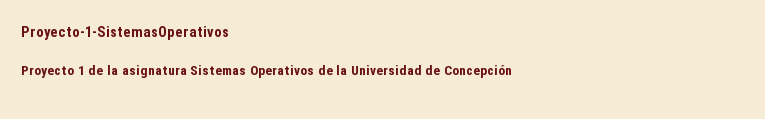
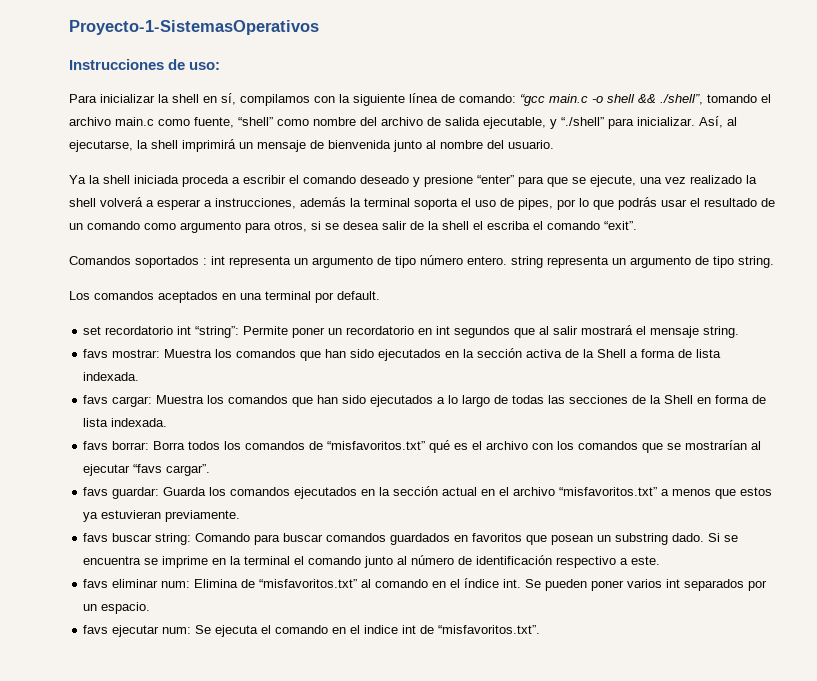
- Proyecto 1 de la asignatura Sistemas Operativos de la Universidad de Concepción
+ Instrucciones de uso:
+ Para inicializar la shell en sí, compilamos con la siguiente línea de comando: “gcc main.c -o shell && ./shell”, tomando el archivo main.c como fuente, “shell” como nombre del archivo de salida ejecutable, y “./shell” para inicializar. Así, al ejecutarse, la shell imprimirá un mensaje de bienvenida junto al nombre del usuario.
+ Ya la shell iniciada proceda a escribir el comando deseado y presione “enter” para que se ejecute, una vez realizado la shell volverá a esperar a instrucciones, además la terminal soporta el uso de pipes, por lo que podrás usar el resultado de un comando como argumento para otros, si se desea salir de la shell el escriba el comando “exit”.
+ Comandos soportados : int representa un argumento de tipo número entero. string representa un argumento de tipo string.
+ Los comandos aceptados en una terminal por default.
+ set recordatorio int “string”: Permite poner un recordatorio en int segundos que al salir mostrará el mensaje string.
+ favs mostrar: Muestra los comandos que han sido ejecutados en la sección activa de la Shell a forma de lista indexada.
+ favs cargar: Muestra los comandos que han sido ejecutados a lo largo de todas las secciones de la Shell en forma de lista indexada.
+ favs borrar: Borra todos los comandos de “misfavoritos.txt” qué es el archivo con los comandos que se mostrarían al ejecutar “favs cargar”.
+ favs guardar: Guarda los comandos ejecutados en la sección actual en el archivo “misfavoritos.txt” a menos que estos ya estuvieran previamente.
+ favs buscar string: Comando para buscar comandos guardados en favoritos que posean un substring dado. Si se encuentra se imprime en la terminal el comando junto al número de identificación respectivo a este.
+ favs eliminar num: Elimina de “misfavoritos.txt” al comando en el índice int. Se pueden poner varios int separados por un espacio.
+ favs ejecutar num: Se ejecuta el comando en el indice int de “misfavoritos.txt”.

